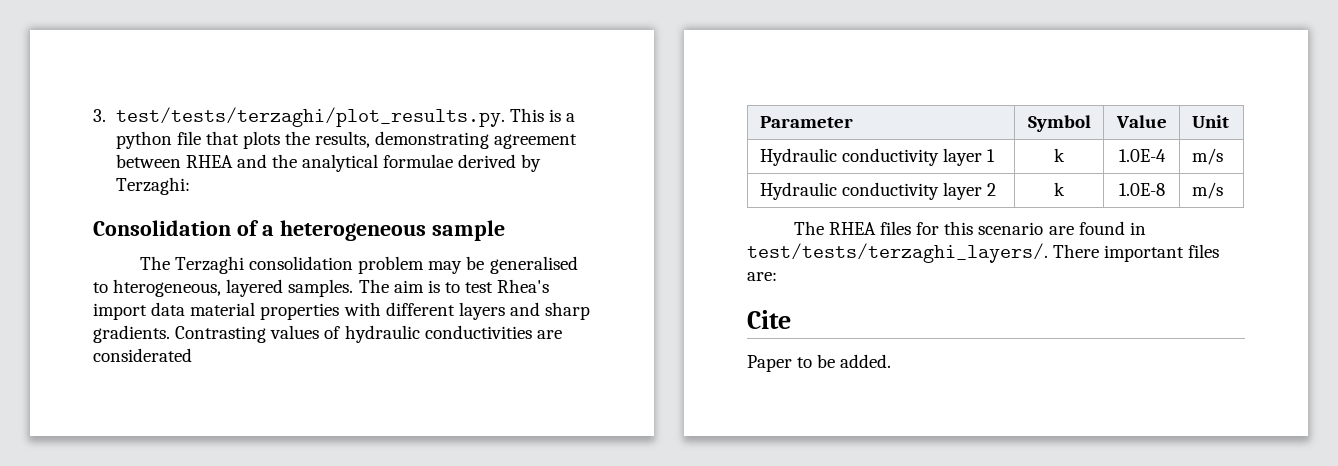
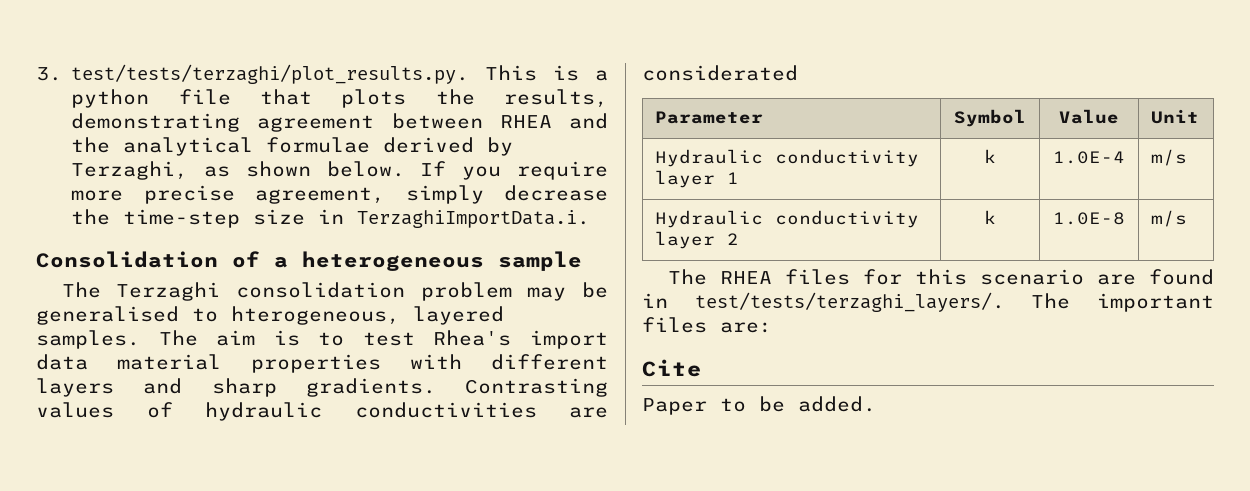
- 3. test/tests/terzaghi/plot_results.py. This is a python file that plots the results, demonstrating agreement between RHEA and the analytical formulae derived by Terzaghi:
+ 3. test/tests/terzaghi/plot_results.py. This is a python file that plots the results, demonstrating agreement between RHEA and the analytical formulae derived by Terzaghi, as shown below. If you require more precise agreement, simply decrease the time-step size in TerzaghiImportData.i.
- There important files are:
+ The important files are:

